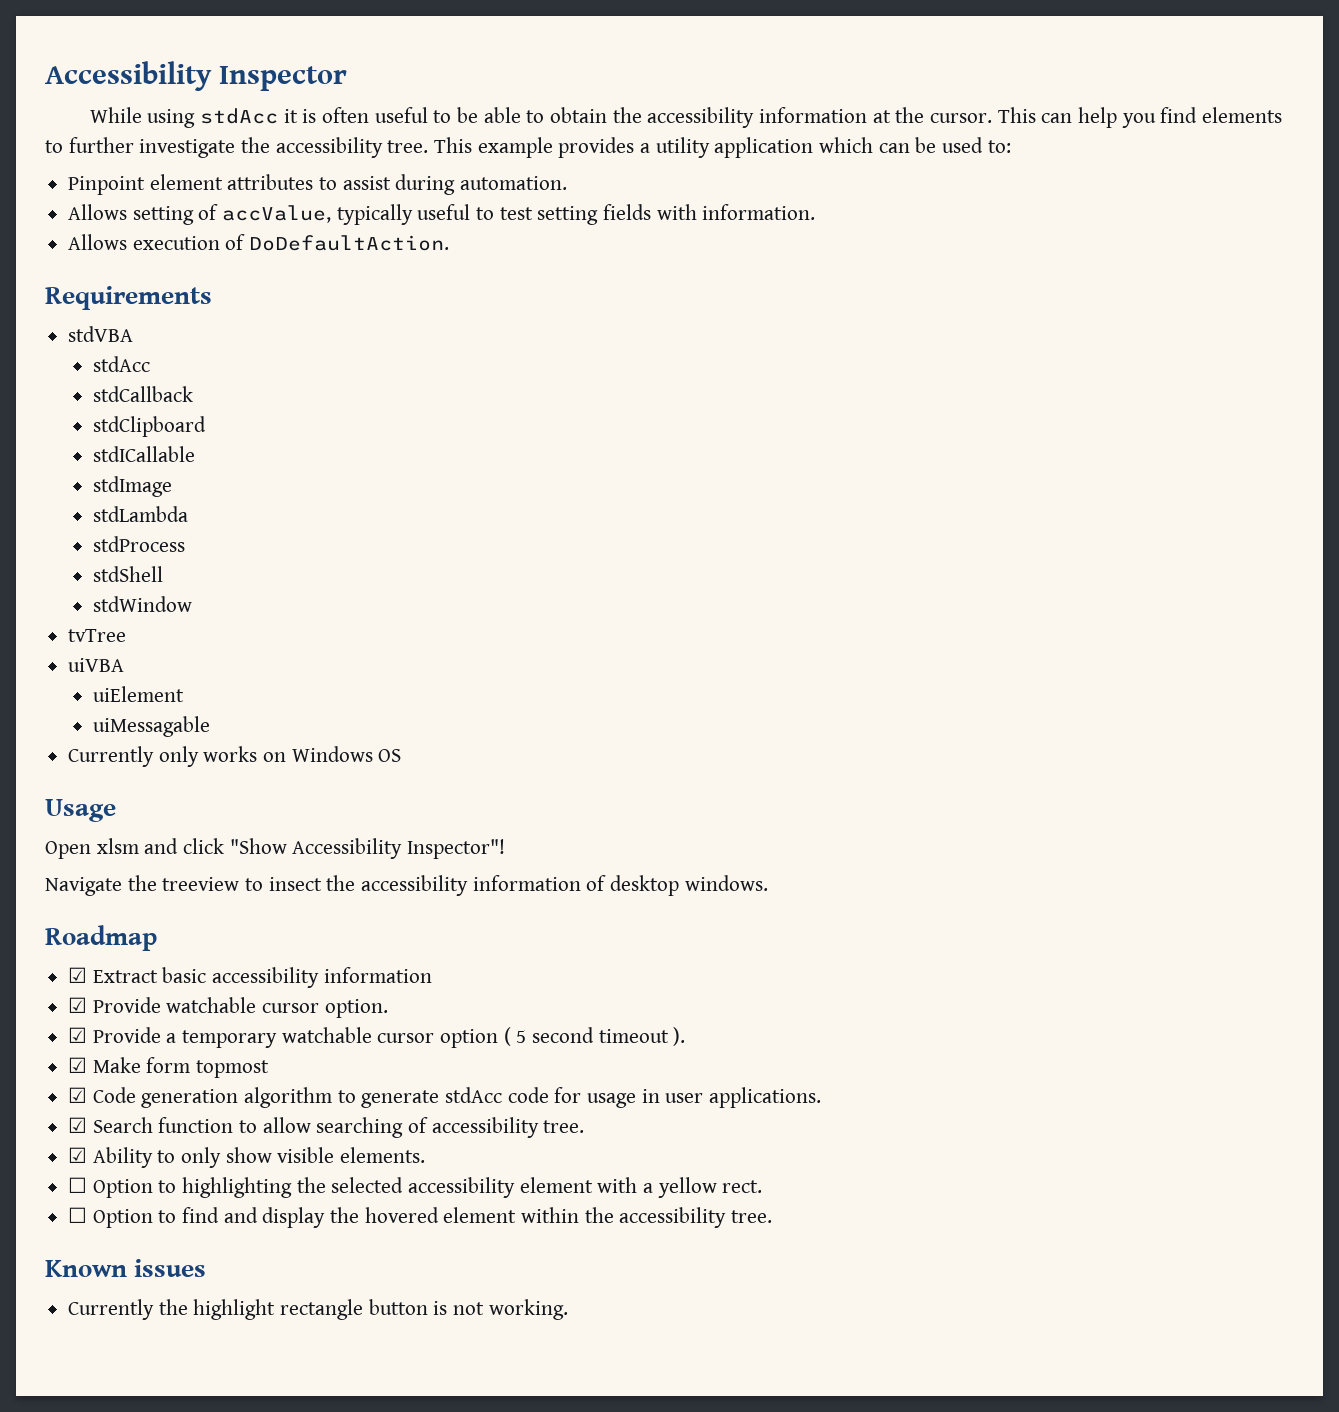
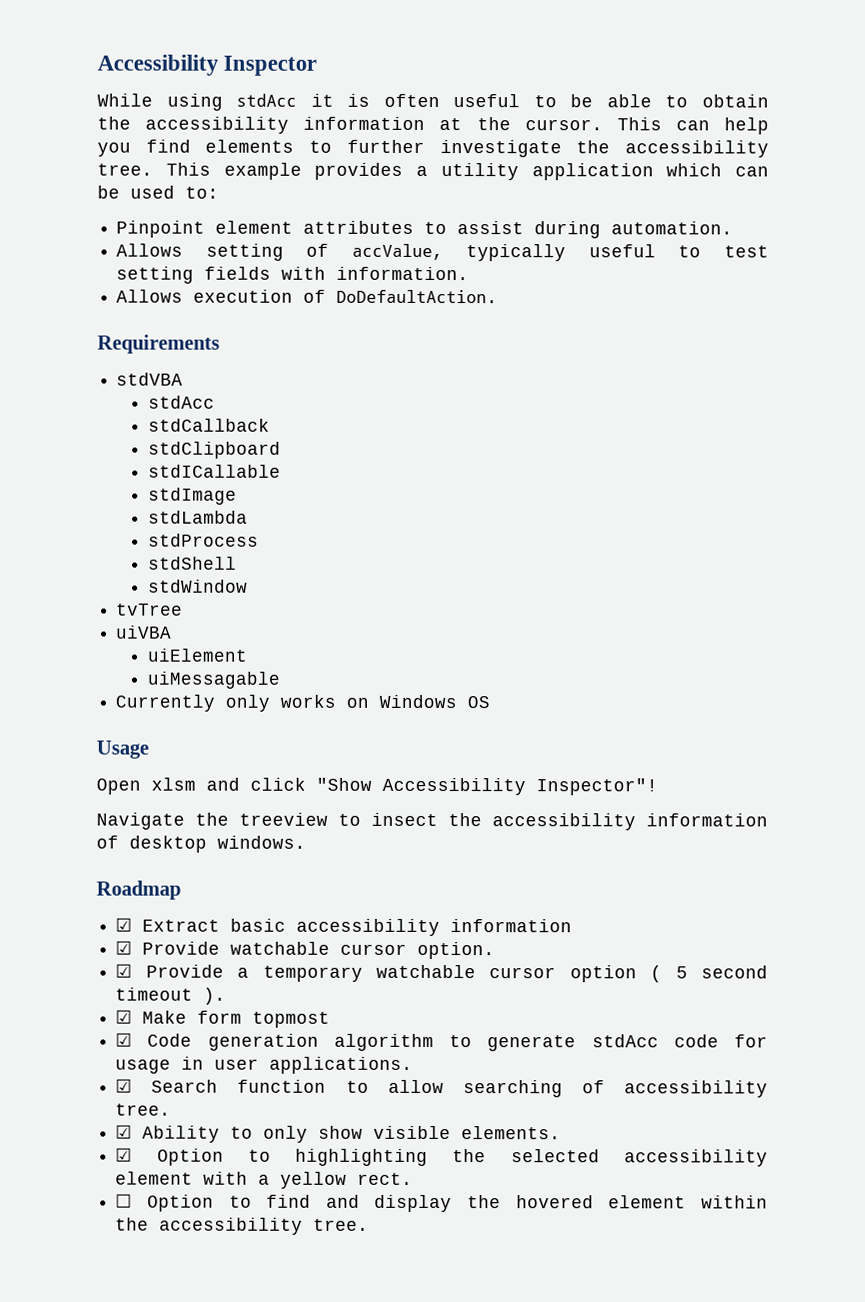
- ☐ Option to highlighting the selected accessibility element with a yellow rect.
+ ☑ Option to highlighting the selected accessibility element with a yellow rect.
- Known issues
- Currently the highlight rectangle button is not working.

